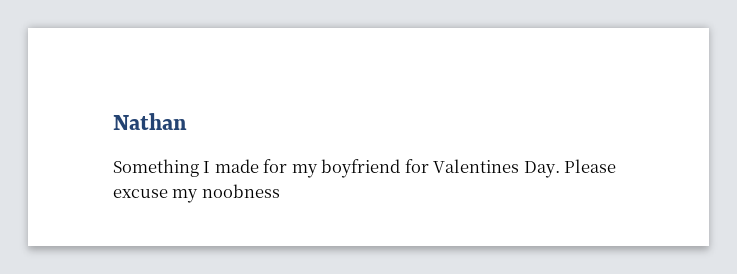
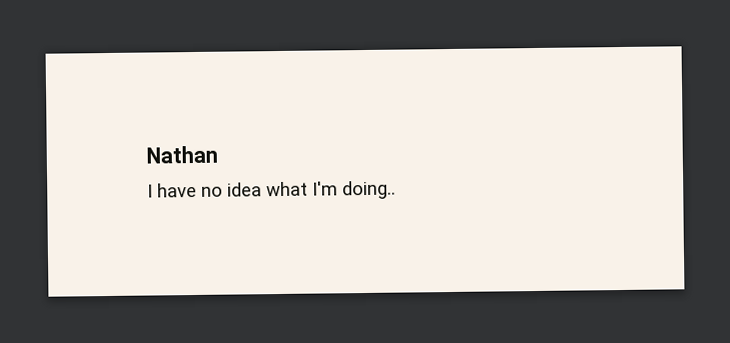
- Something I made for my boyfriend for Valentines Day. Please excuse my noobness
+ I have no idea what I'm doing..

